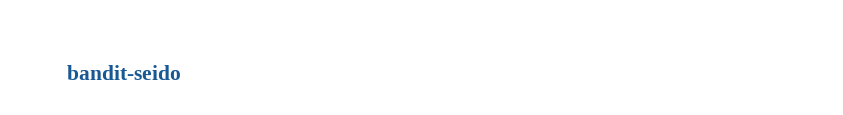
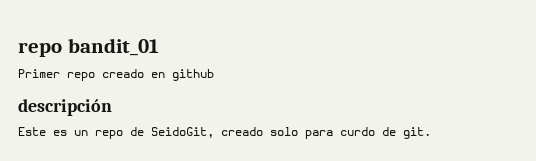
- bandit-seido
+ repo bandit_01
+ Primer repo creado en github
+ descripción
+ Este es un repo de SeidoGit, creado solo para curdo de git.

